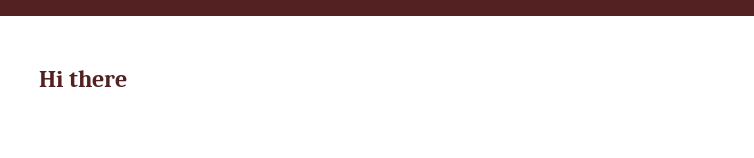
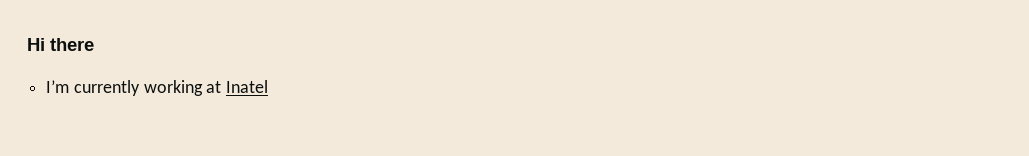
+ I’m currently working at Inatel

